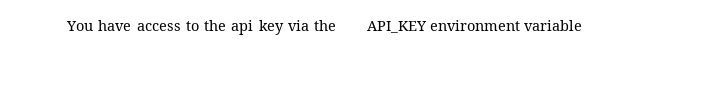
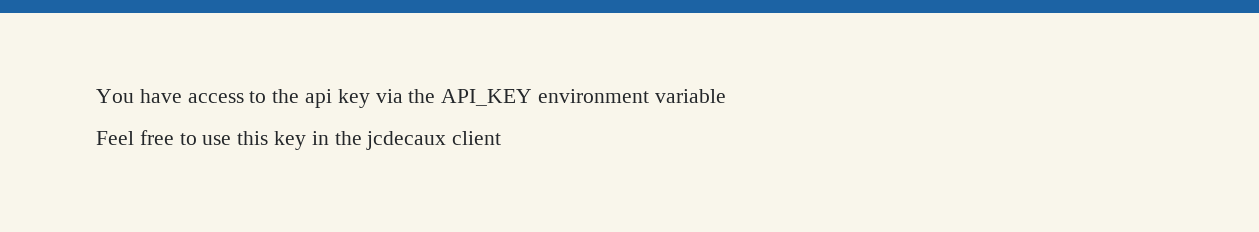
+ Feel free to use this key in the jcdecaux client

